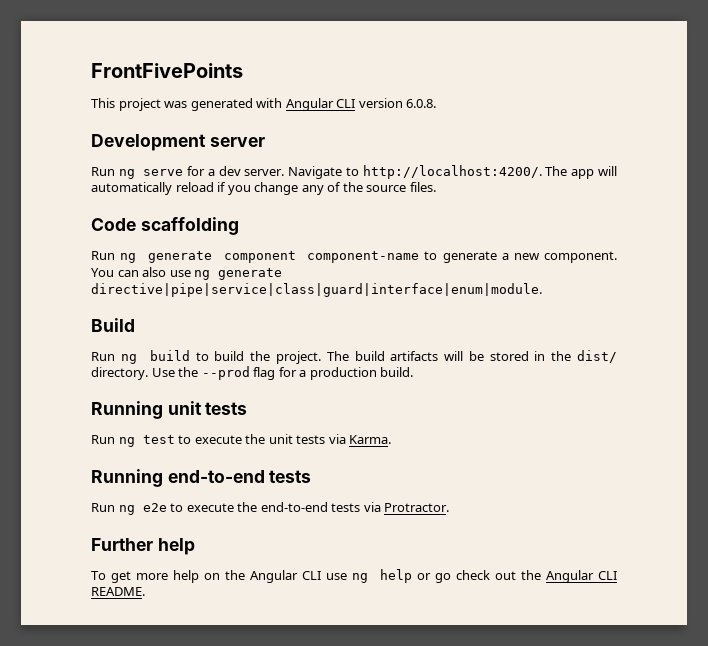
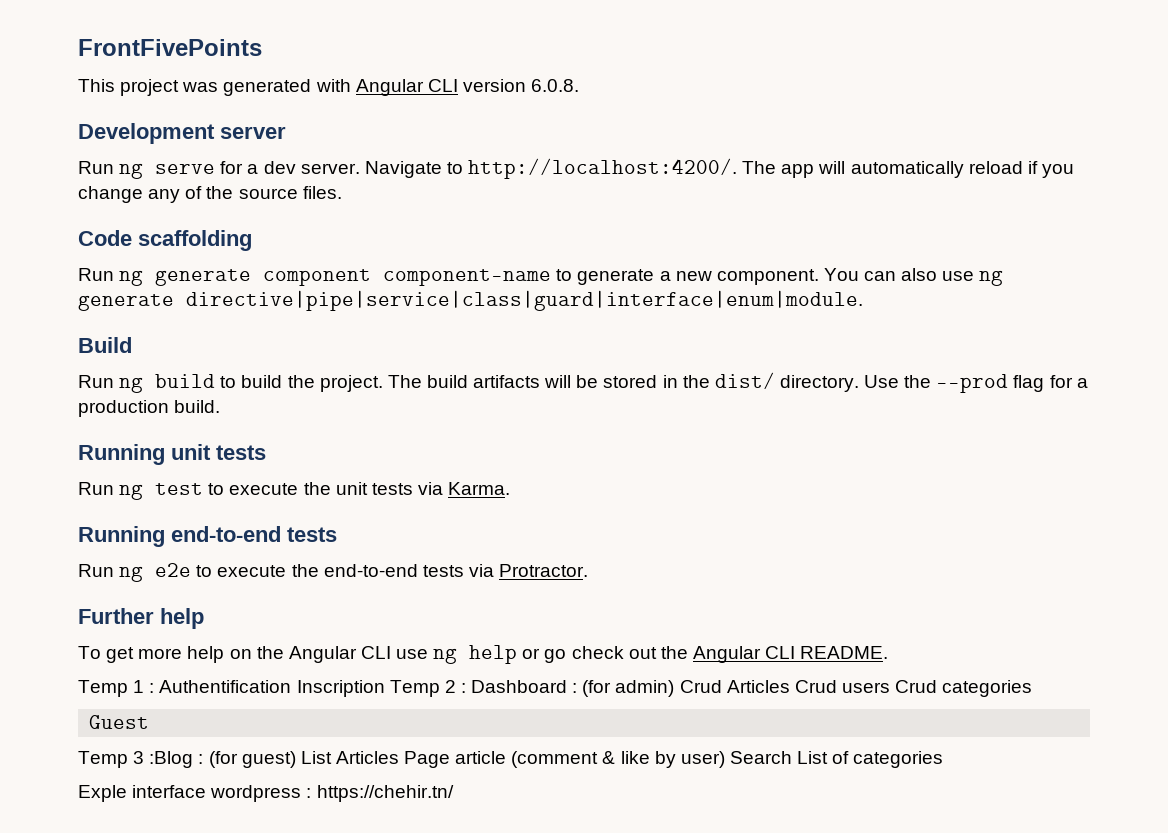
+ Temp 1 : Authentification Inscription Temp 2 : Dashboard : (for admin) Crud Articles Crud users Crud categories
+ Guest
+ Temp 3 :Blog : (for guest) List Articles Page article (comment & like by user) Search List of categories
+ Exple interface wordpress : https://chehir.tn/

